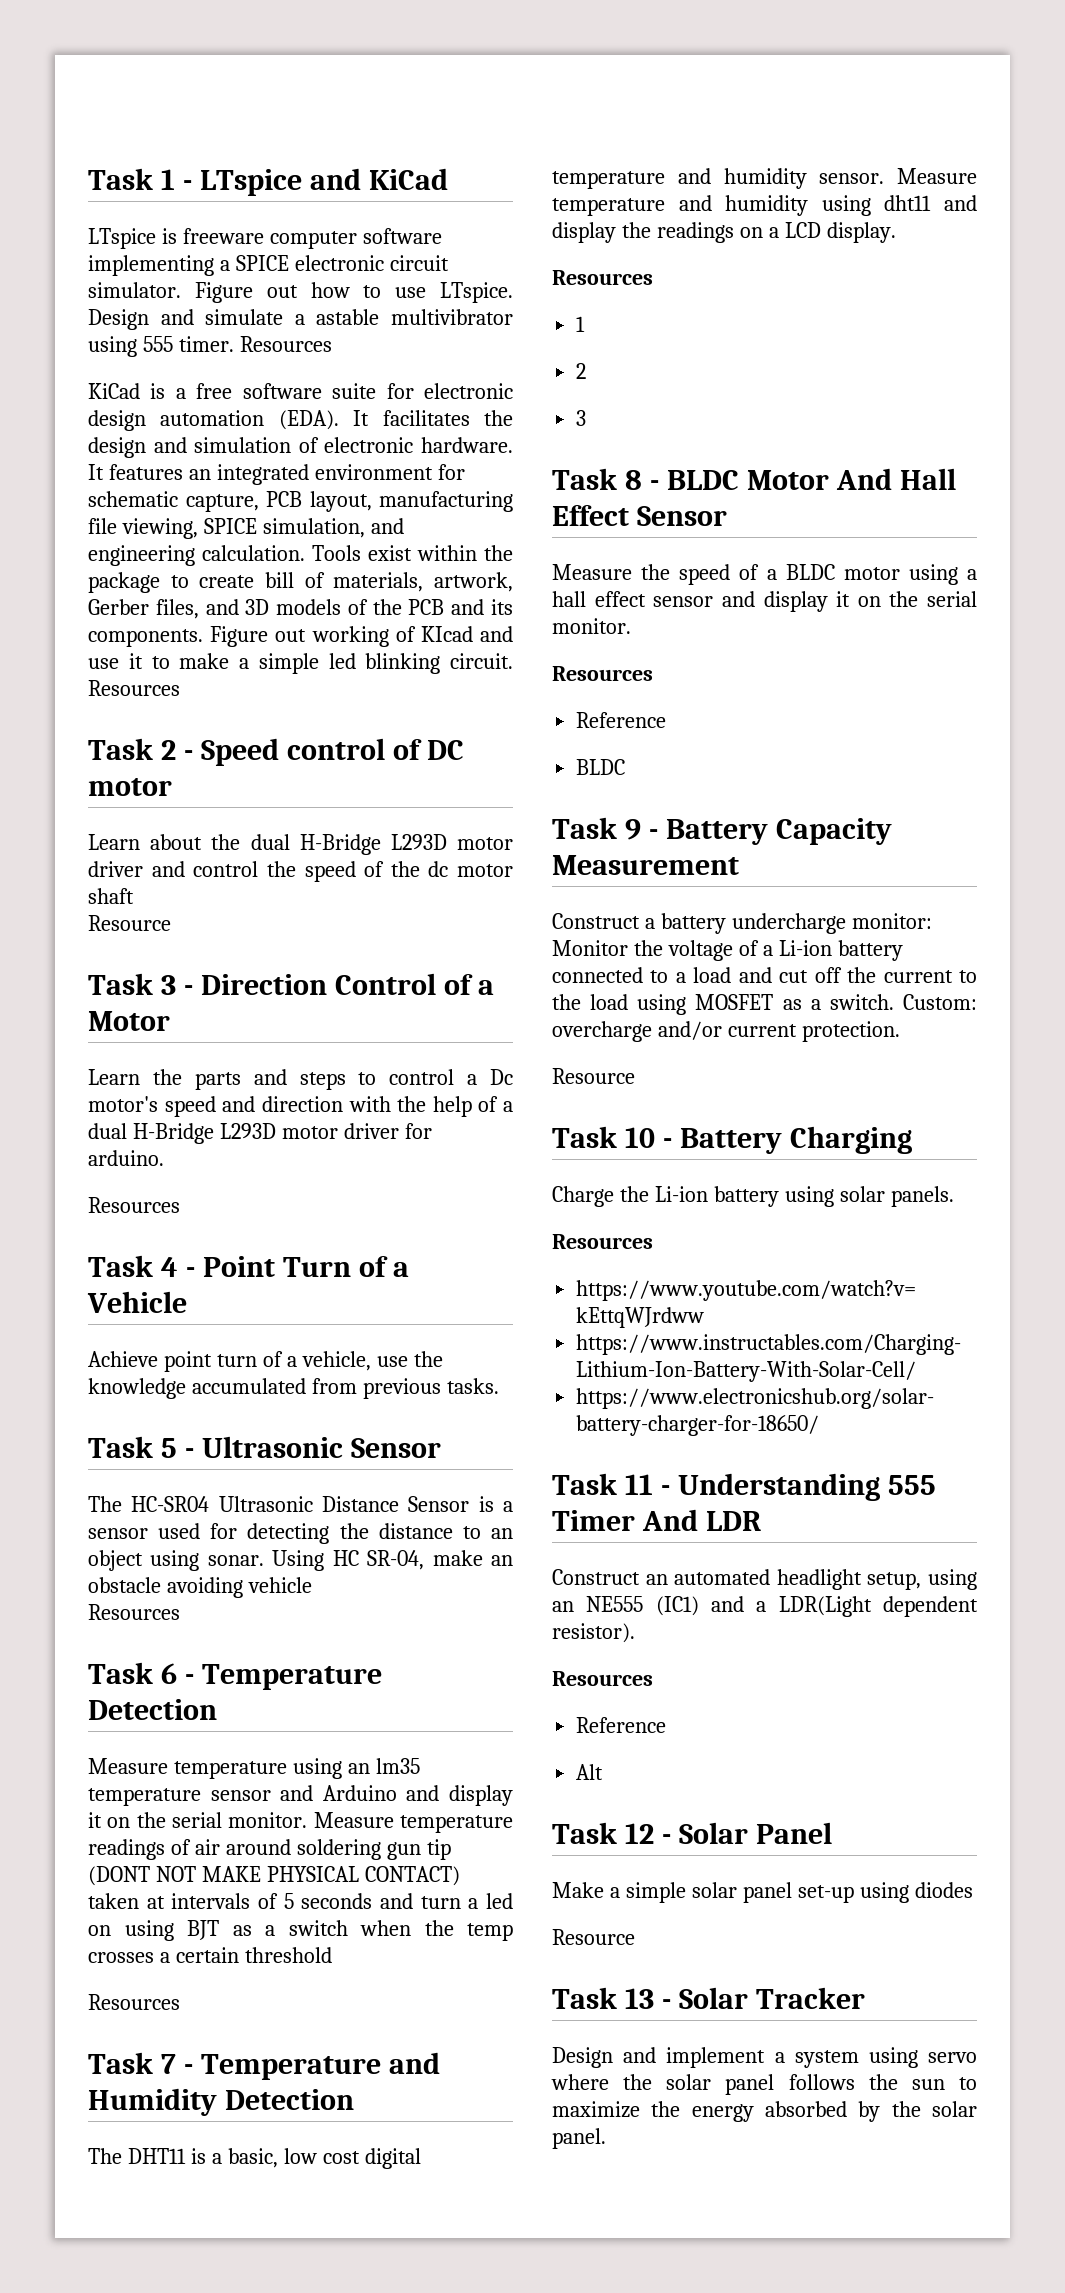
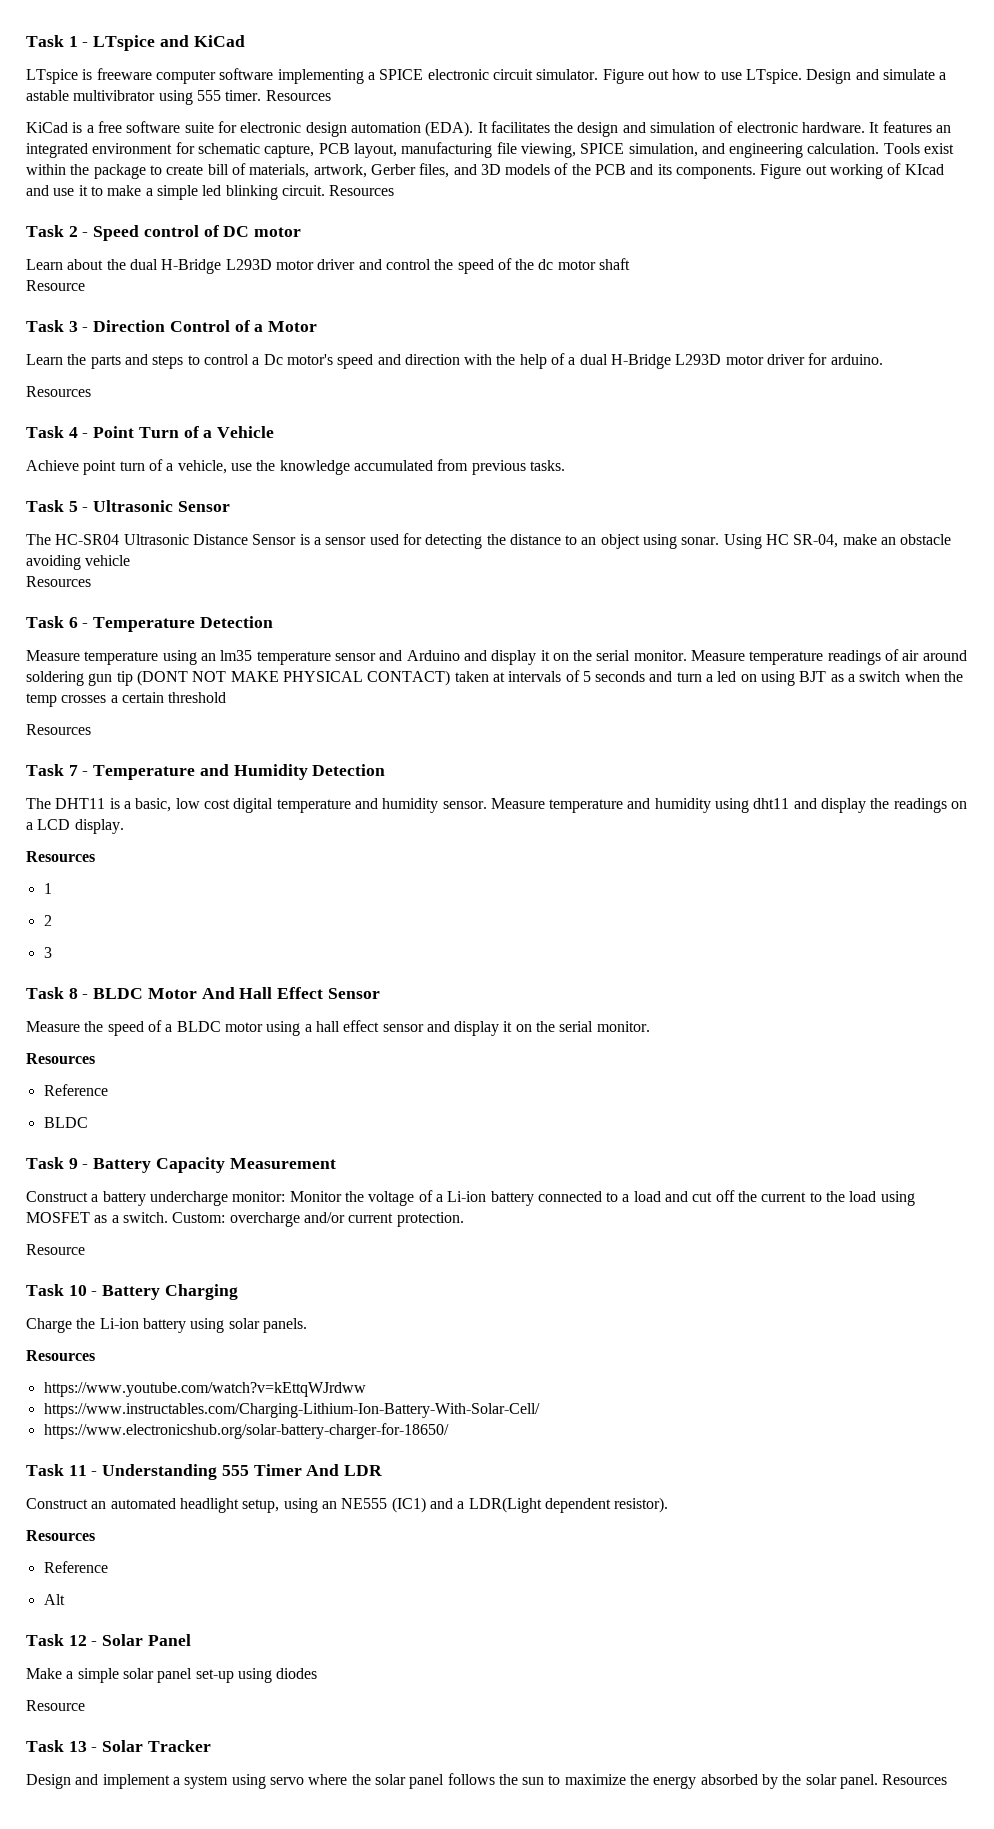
- Design and implement a system using servo where the solar panel follows the sun to maximize the energy absorbed by the solar panel.
+ Design and implement a system using servo where the solar panel follows the sun to maximize the energy absorbed by the solar panel. Resources

